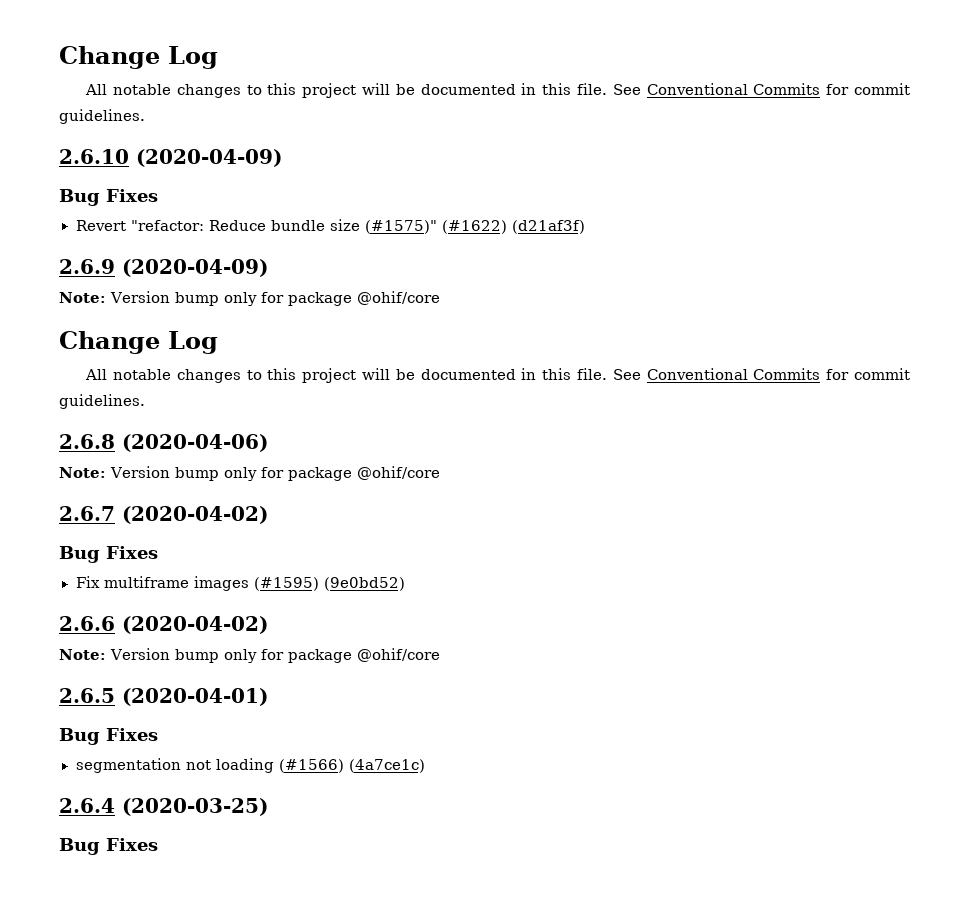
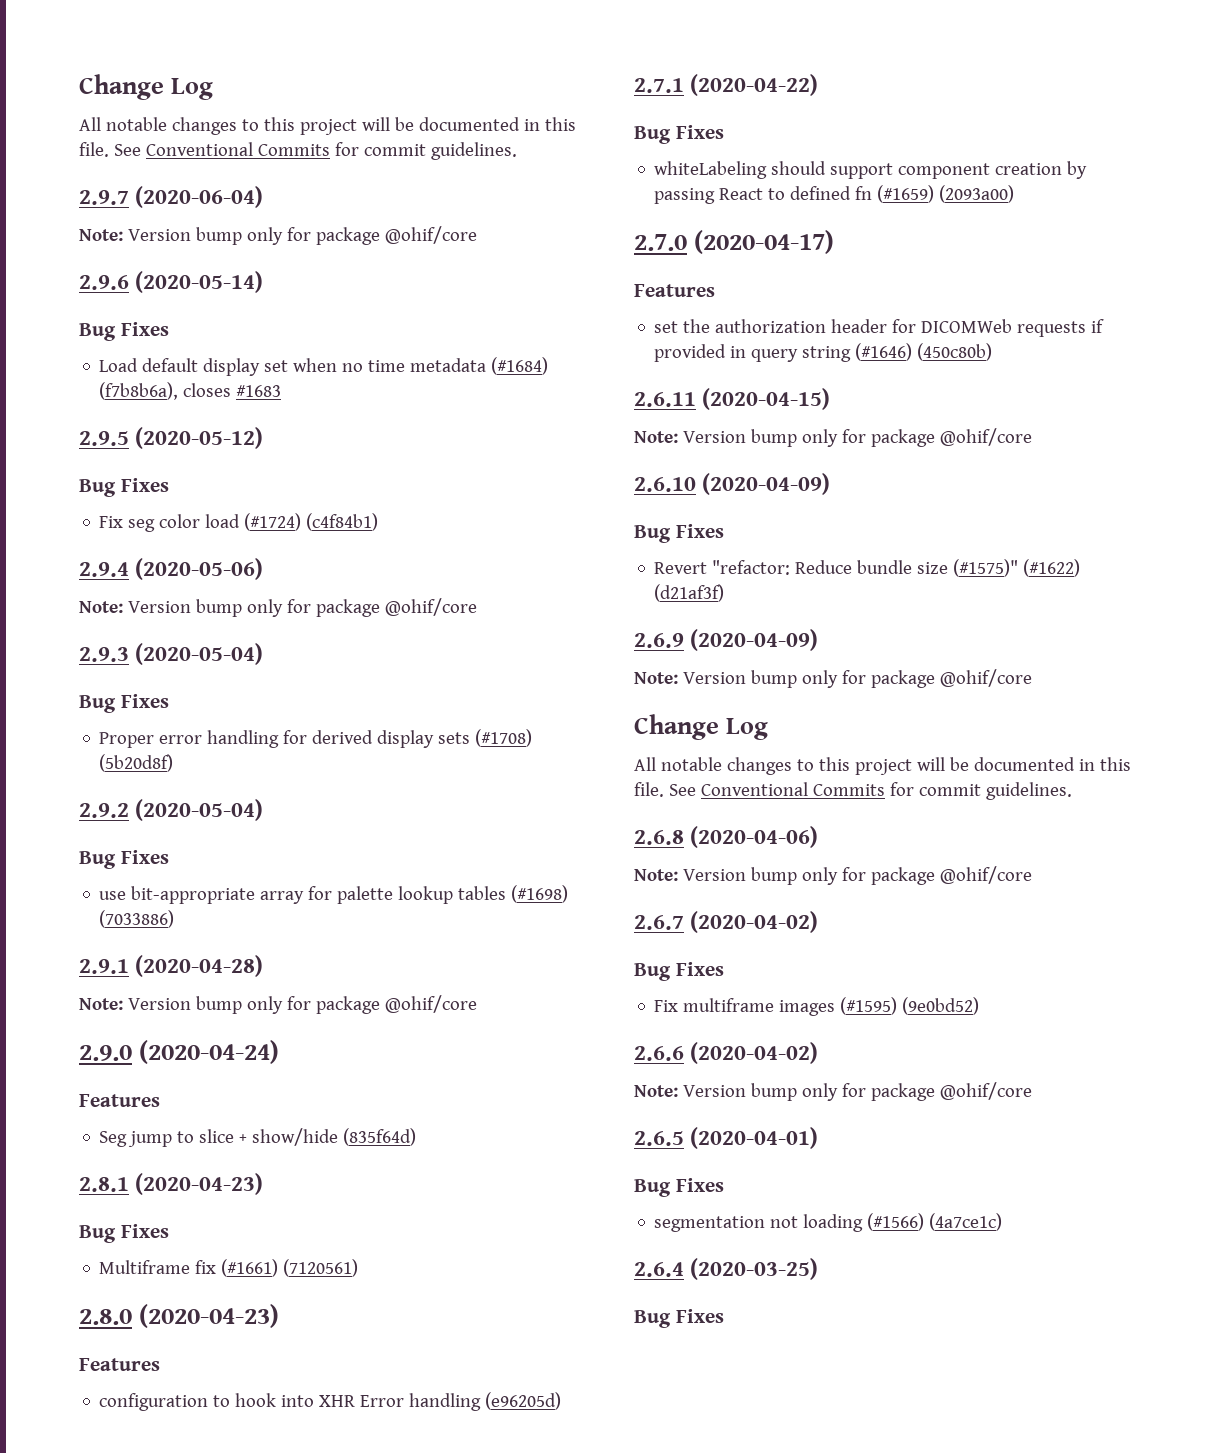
+ 2.9.7 (2020-06-04)
+ Note: Version bump only for package @ohif/core
+ 2.9.6 (2020-05-14)
+ Bug Fixes
+ Load default display set when no time metadata (#1684) (f7b8b6a), closes #1683
+ 2.9.5 (2020-05-12)
+ Bug Fixes
+ Fix seg color load (#1724) (c4f84b1)
+ 2.9.4 (2020-05-06)
+ Note: Version bump only for package @ohif/core
+ 2.9.3 (2020-05-04)
+ Bug Fixes
+ Proper error handling for derived display sets (#1708) (5b20d8f)
+ 2.9.2 (2020-05-04)
+ Bug Fixes
+ use bit-appropriate array for palette lookup tables (#1698) (7033886)
+ 2.9.1 (2020-04-28)
+ Note: Version bump only for package @ohif/core
+ 2.9.0 (2020-04-24)
+ Features
+ Seg jump to slice + show/hide (835f64d)
+ 2.8.1 (2020-04-23)
+ Bug Fixes
+ Multiframe fix (#1661) (7120561)
+ 2.8.0 (2020-04-23)
+ Features
+ configuration to hook into XHR Error handling (e96205d)
+ 2.7.1 (2020-04-22)
+ Bug Fixes
+ whiteLabeling should support component creation by passing React to defined fn (#1659) (2093a00)
+ 2.7.0 (2020-04-17)
+ Features
+ set the authorization header for DICOMWeb requests if provided in query string (#1646) (450c80b)
+ 2.6.11 (2020-04-15)
+ Note: Version bump only for package @ohif/core

